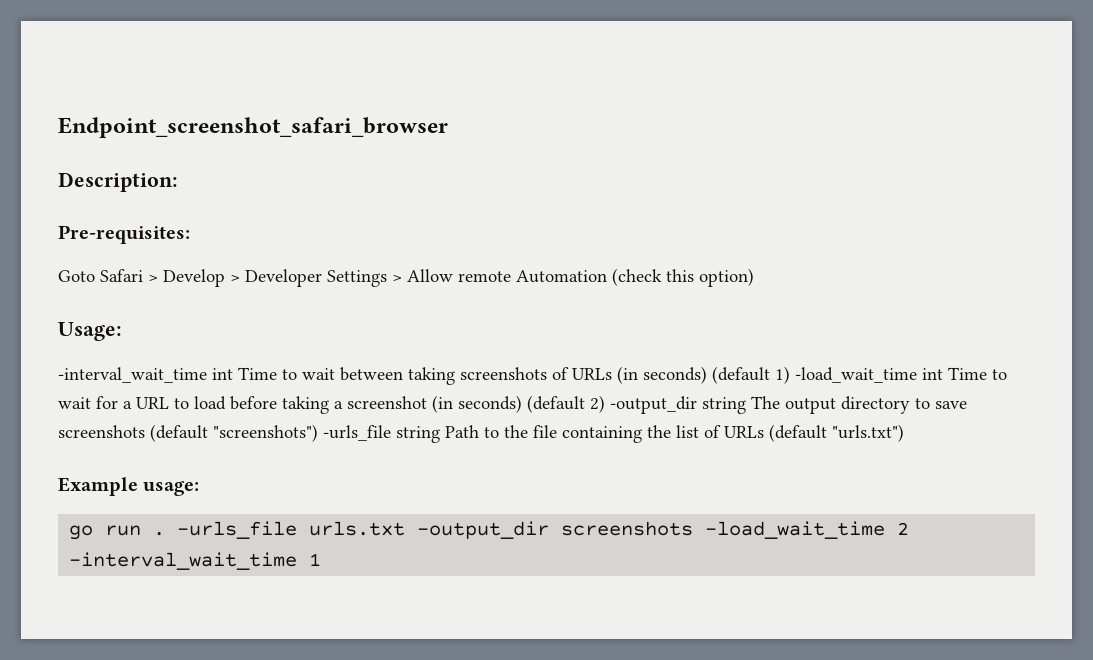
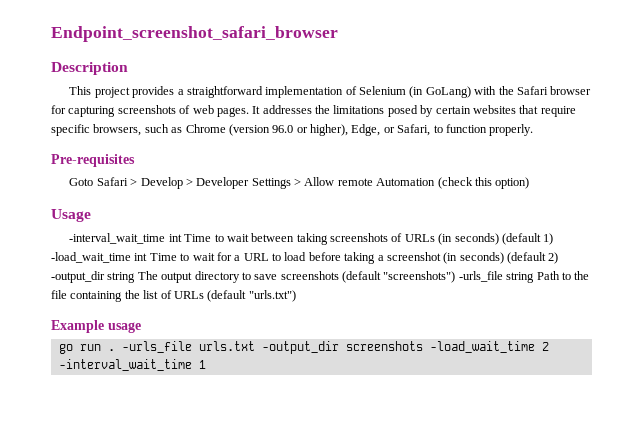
- Description:
- Pre-requisites:
+ Description
+ This project provides a straightforward implementation of Selenium (in GoLang) with the Safari browser for capturing screenshots of web pages. It addresses the limitations posed by certain websites that require specific browsers, such as Chrome (version 96.0 or higher), Edge, or Safari, to function properly.
+ Pre-requisites
- Usage:
+ Usage
- Example usage:
+ Example usage

